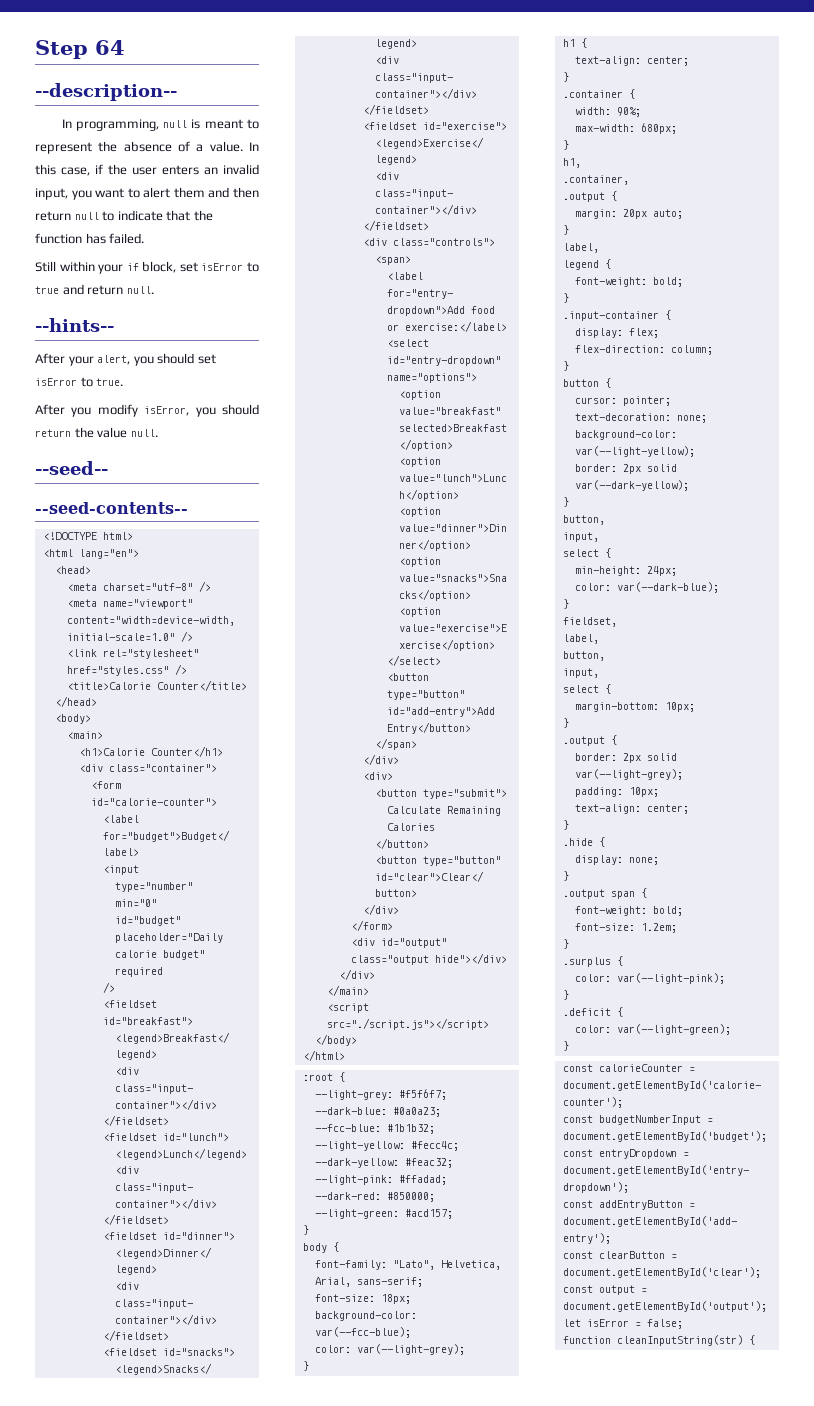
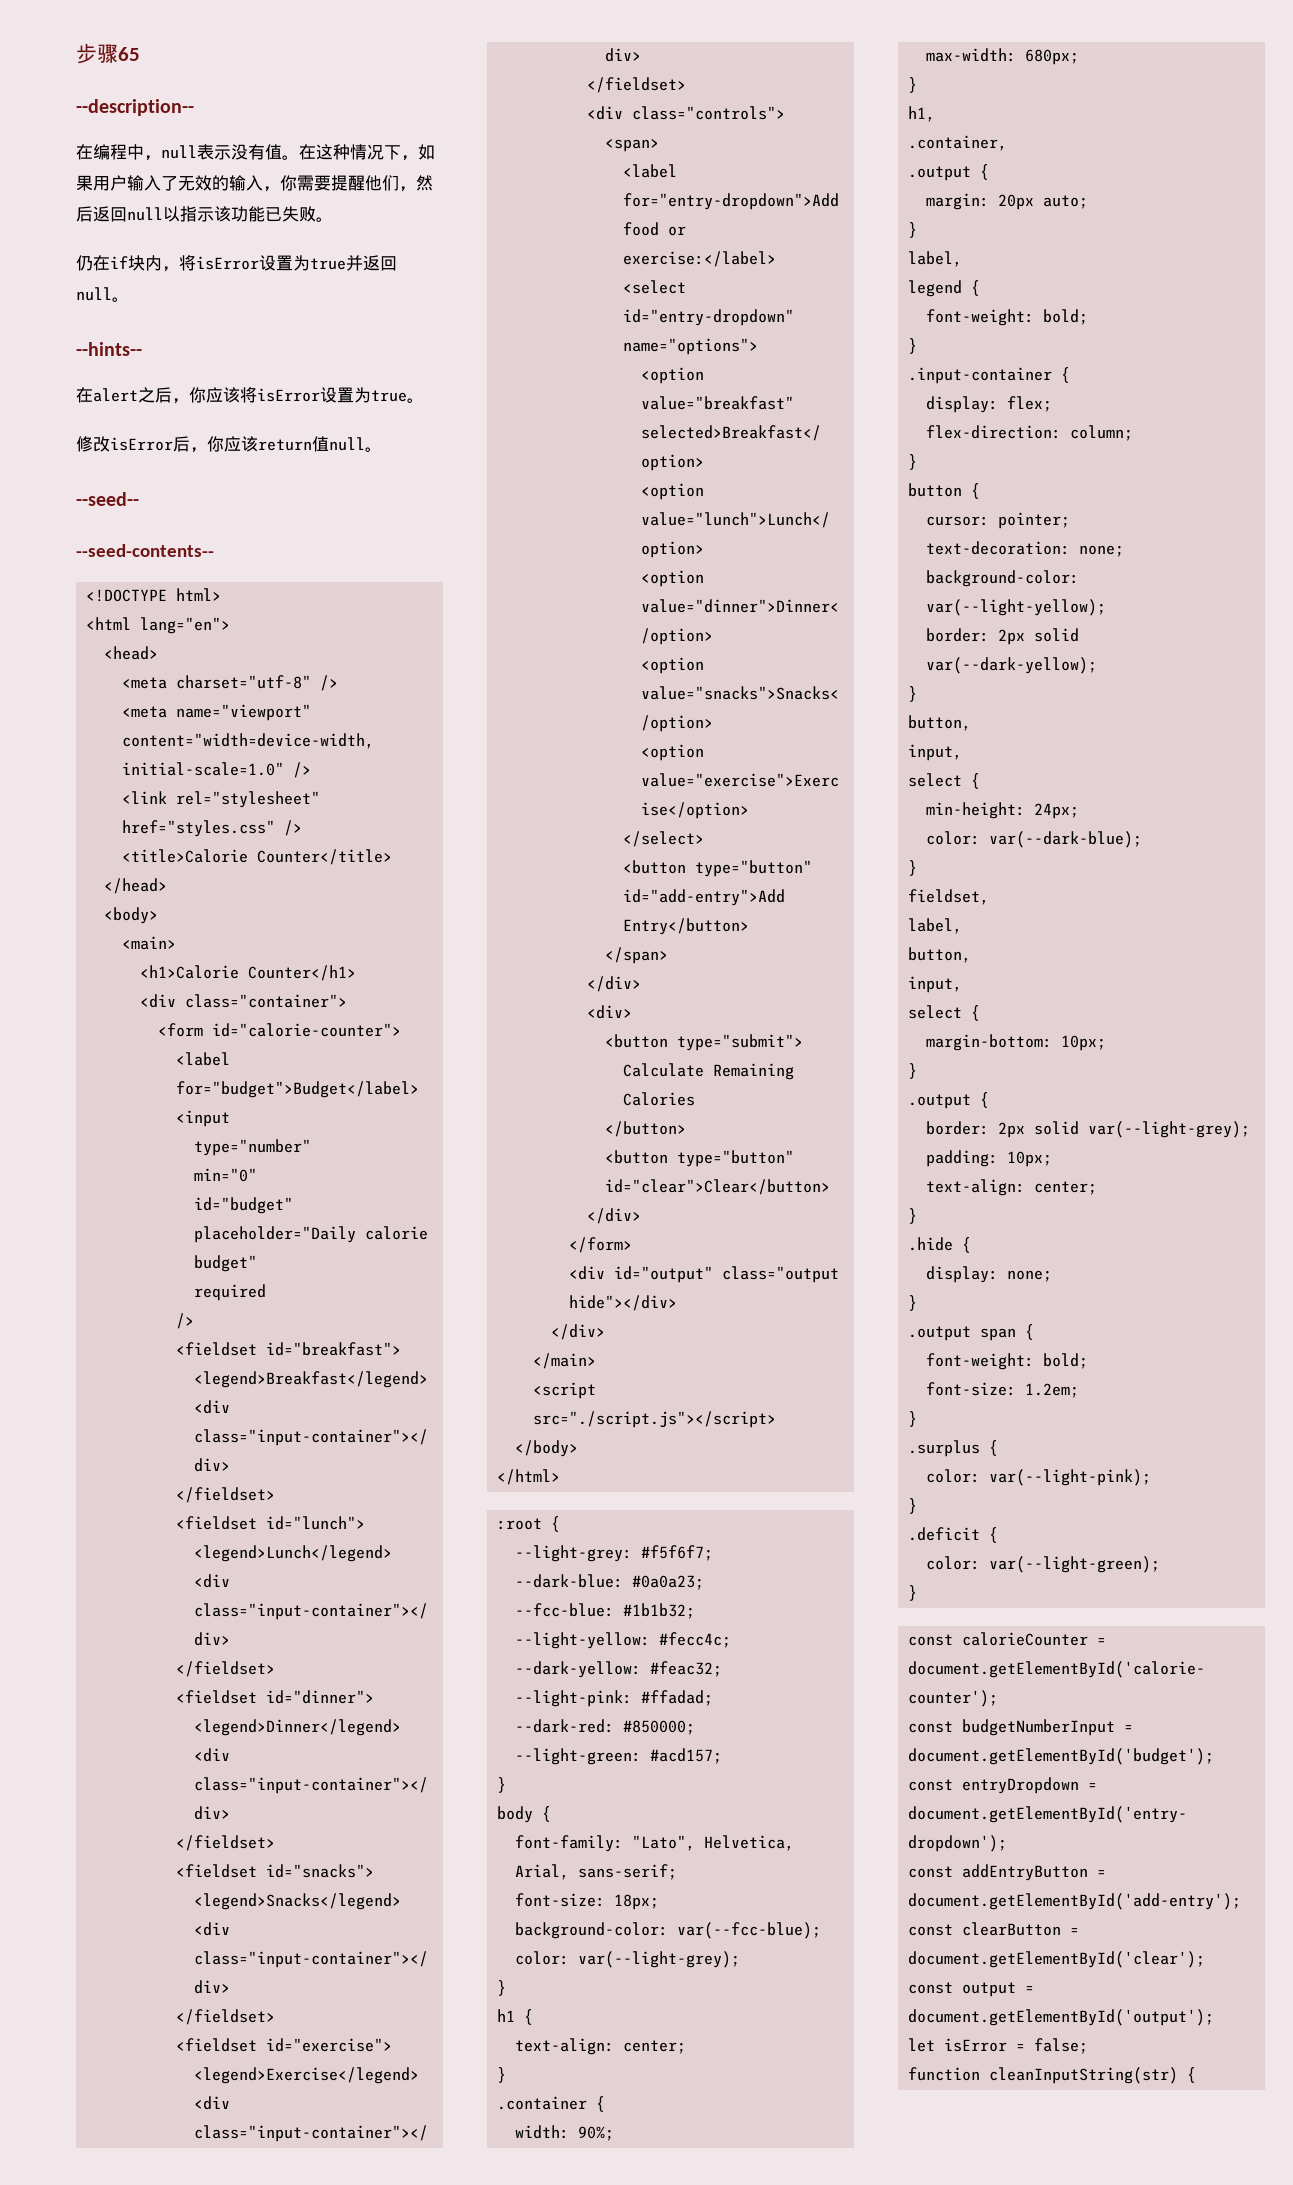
- Step 64
+ 步骤65
- In programming, null is meant to represent the absence of a value. In this case, if the user enters an invalid input, you want to alert them and then return null to indicate that the function has failed.
- Still within your if block, set isError to true and return null.
+ 在编程中，null表示没有值。在这种情况下，如果用户输入了无效的输入，你需要提醒他们，然后返回null以指示该功能已失败。
+ 仍在if块内，将isError设置为true并返回null。
  --hints--
- After your alert, you should set isError to true.
- After you modify isError, you should return the value null.
+ 在alert之后，你应该将isError设置为true。
+ 修改isError后，你应该return值null。

